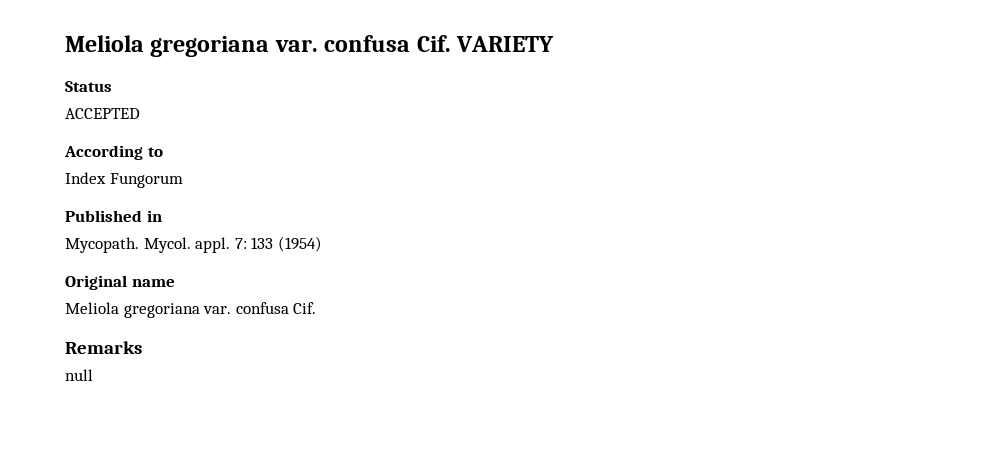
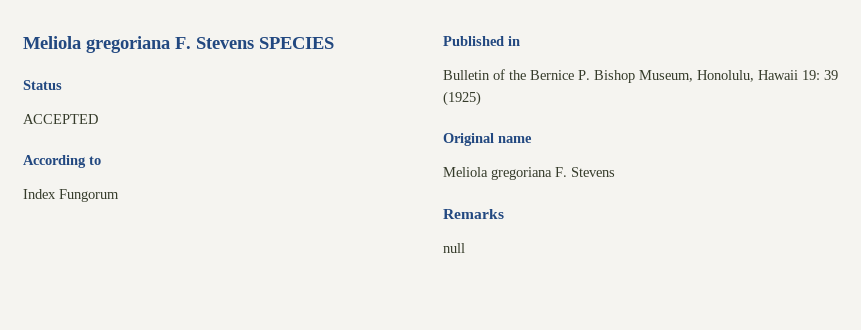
- Meliola gregoriana var. confusa Cif. VARIETY
+ Meliola gregoriana F. Stevens SPECIES
- Mycopath. Mycol. appl. 7: 133 (1954)
+ Bulletin of the Bernice P. Bishop Museum, Honolulu, Hawaii 19: 39 (1925)
  Original name
- Meliola gregoriana var. confusa Cif.
+ Meliola gregoriana F. Stevens

